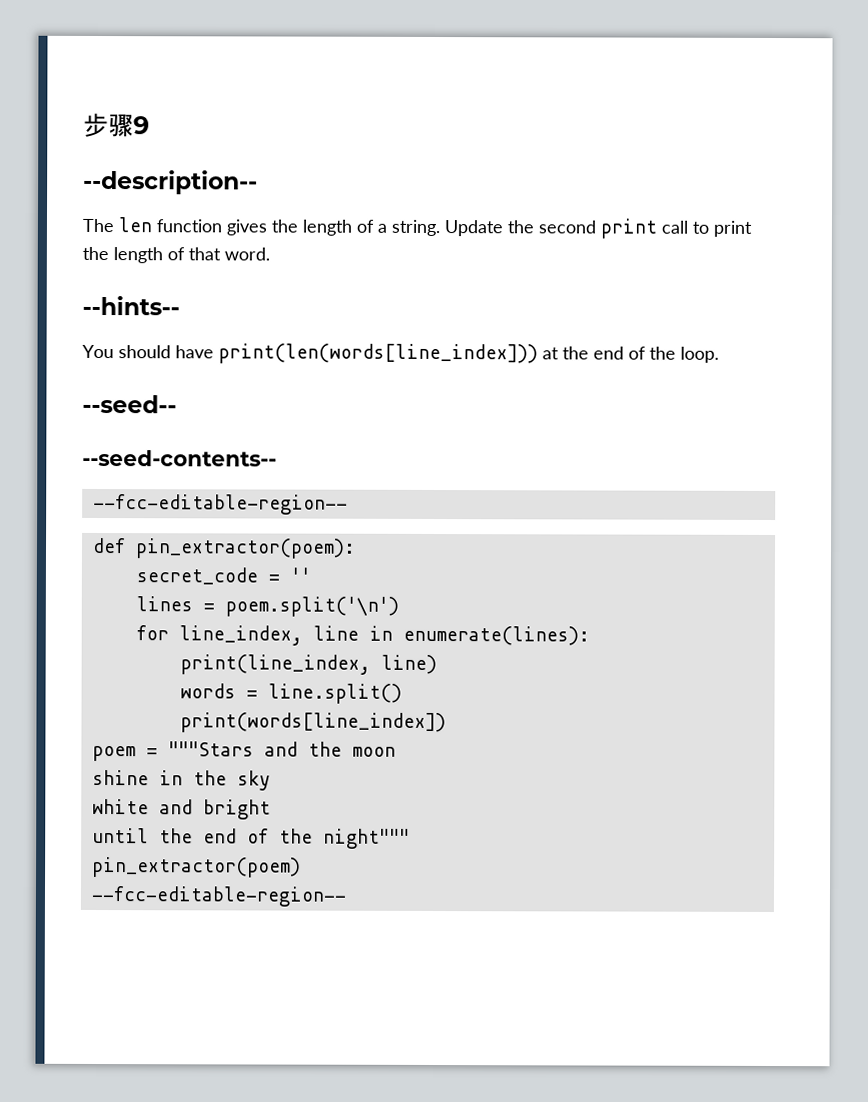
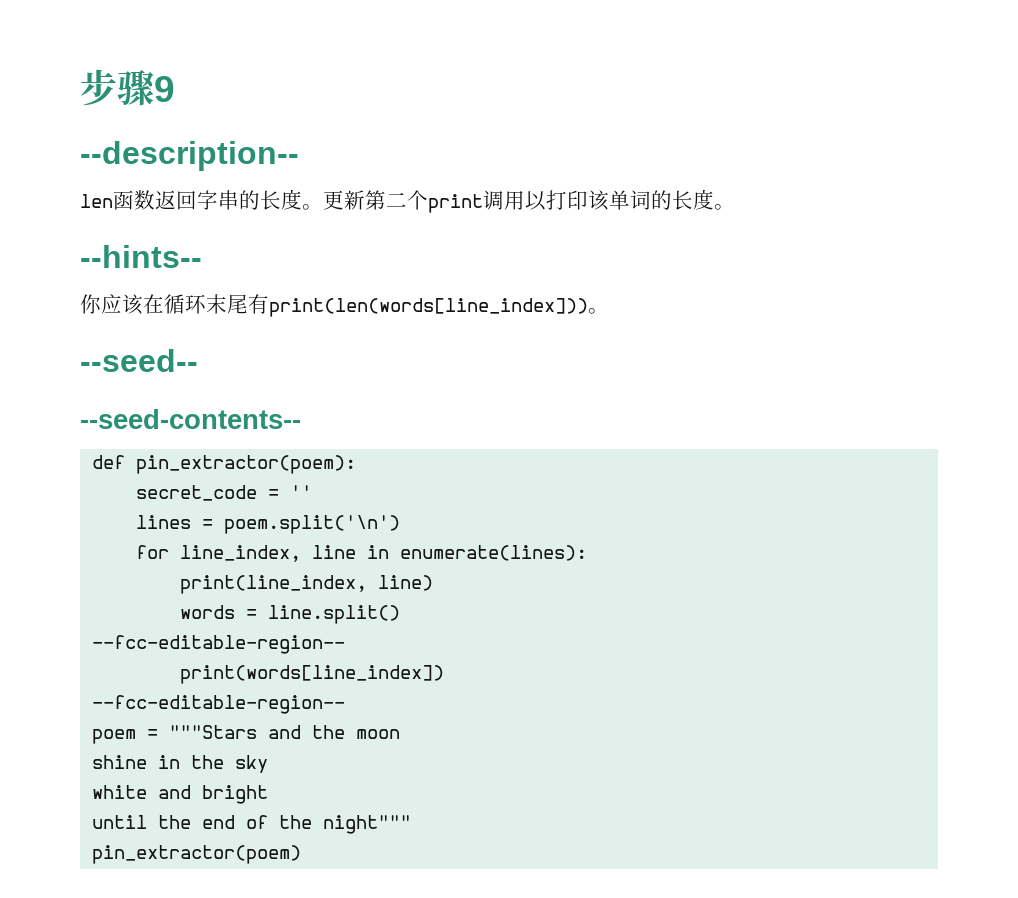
- The len function gives the length of a string. Update the second print call to print the length of that word.
+ len函数返回字串的长度。更新第二个print调用以打印该单词的长度。
  --hints--
- You should have print(len(words[line_index])) at the end of the loop.
+ 你应该在循环末尾有print(len(words[line_index]))。
  --seed-contents--
- --fcc-editable-region--
  words = line.split()
+ --fcc-editable-region--
  print(words[line_index])
+ --fcc-editable-region--
  pin_extractor(poem)
- --fcc-editable-region--

